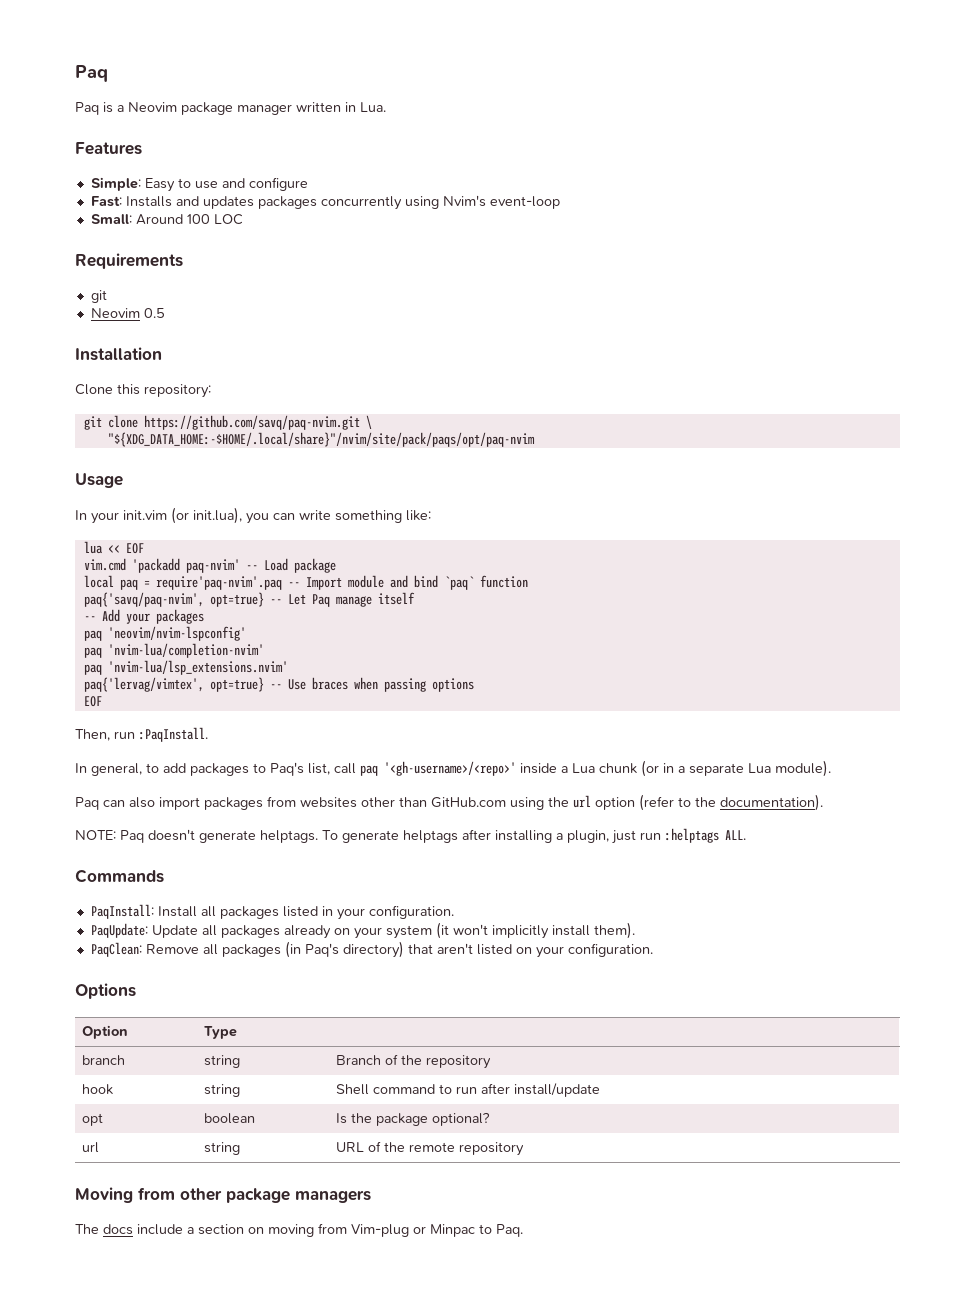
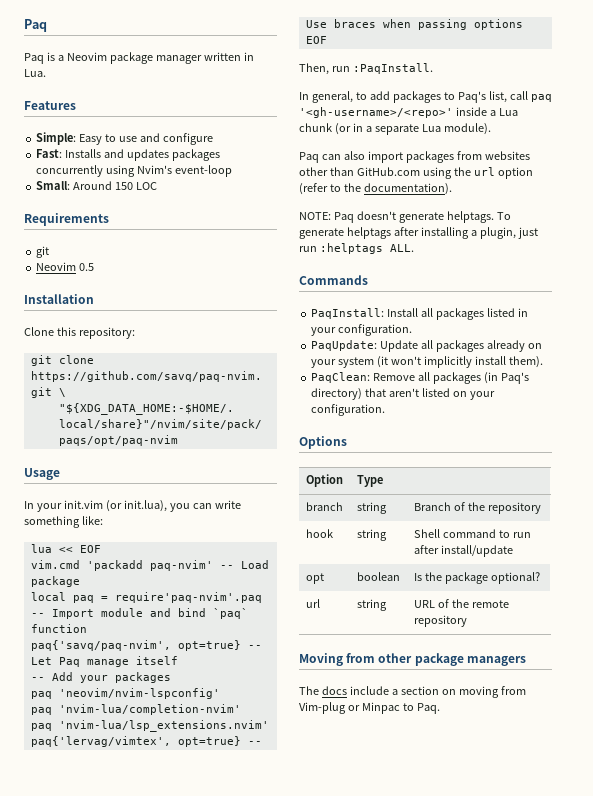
- Small: Around 100 LOC
+ Small: Around 150 LOC

